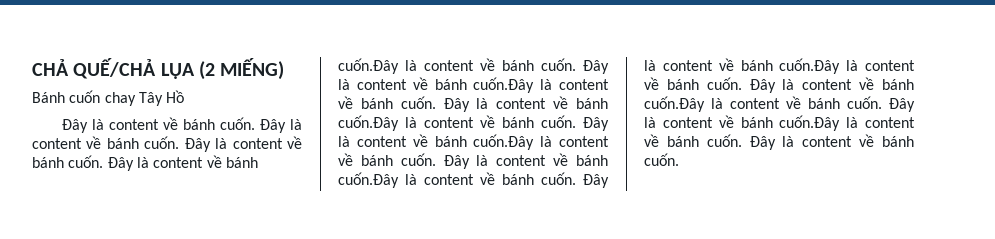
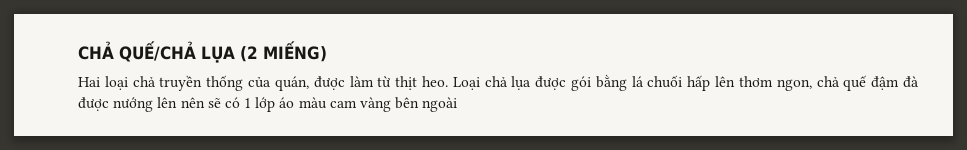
- Bánh cuốn chay Tây Hồ
- Đây là content về bánh cuốn. Đây là content về bánh cuốn. Đây là content về bánh cuốn. Đây là content về bánh cuốn.Đây là content về bánh cuốn. Đây là content về bánh cuốn.Đây là content về bánh cuốn. Đây là content về bánh cuốn.Đây là content về bánh cuốn. Đây là content về bánh cuốn.Đây là content về bánh cuốn. Đây là content về bánh cuốn.Đây là content về bánh cuốn. Đây là content về bánh cuốn.Đây là content về bánh cuốn. Đây là content về bánh cuốn.Đây là content về bánh cuốn. Đây là content về bánh cuốn.Đây là content về bánh cuốn. Đây là content về bánh cuốn.
+ Hai loại chả truyền thống của quán, được làm từ thịt heo. Loại chả lụa được gói bằng lá chuối hấp lên thơm ngon, chả quế đậm đà được nướng lên nên sẽ có 1 lớp áo màu cam vàng bên ngoài

